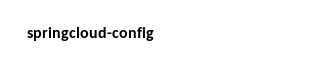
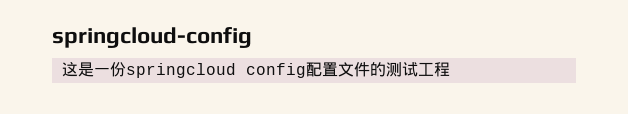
+ 这是一份springcloud config配置文件的测试工程

